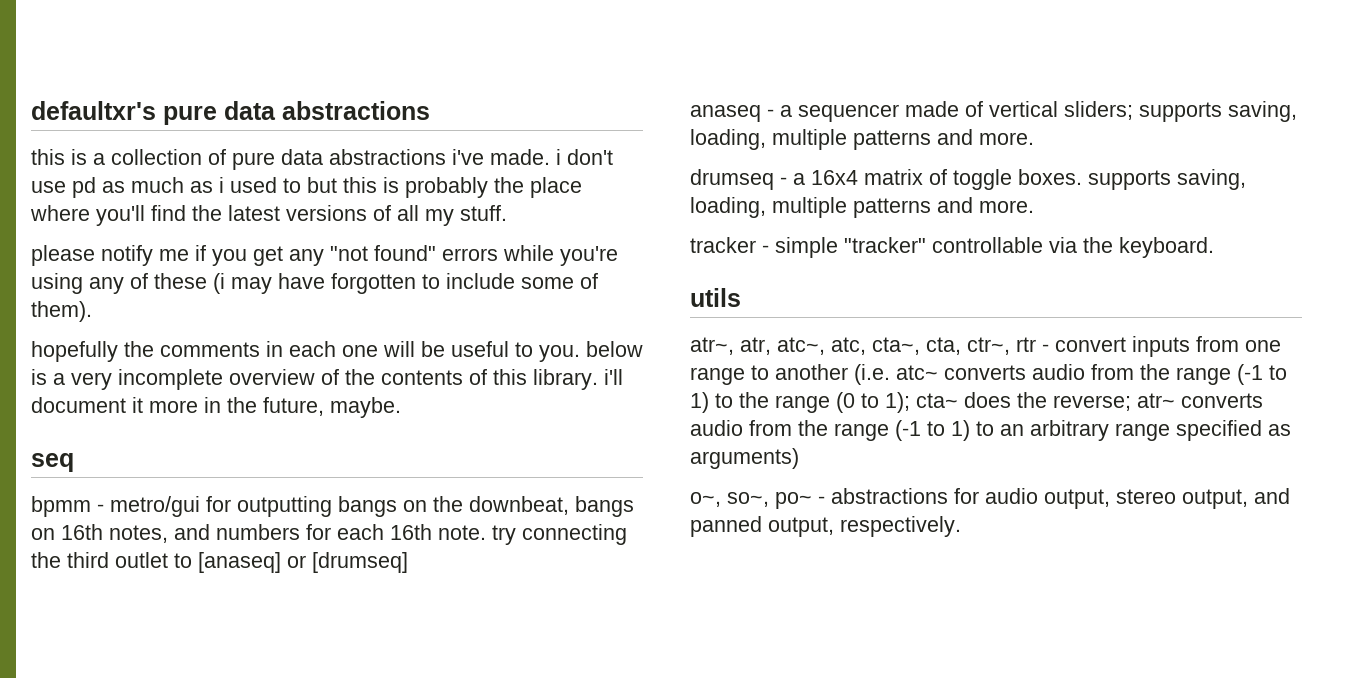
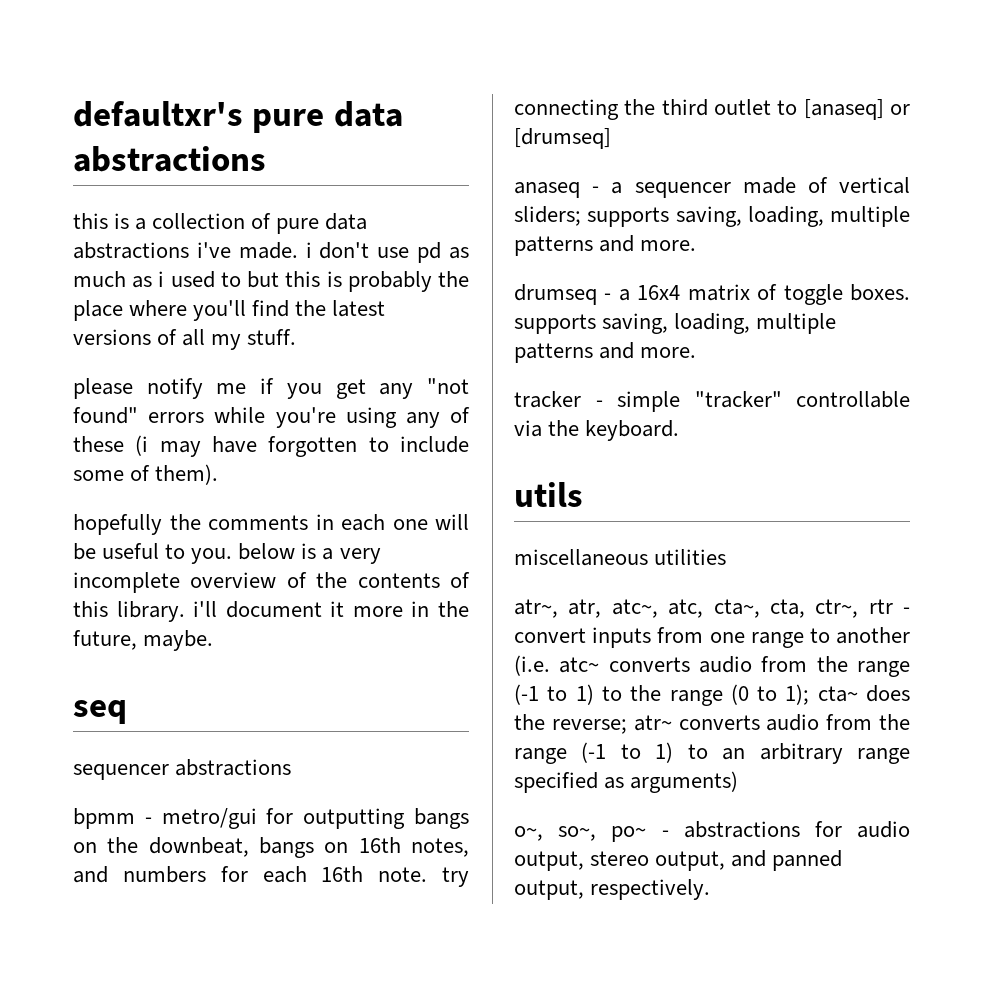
+ sequencer abstractions
+ miscellaneous utilities

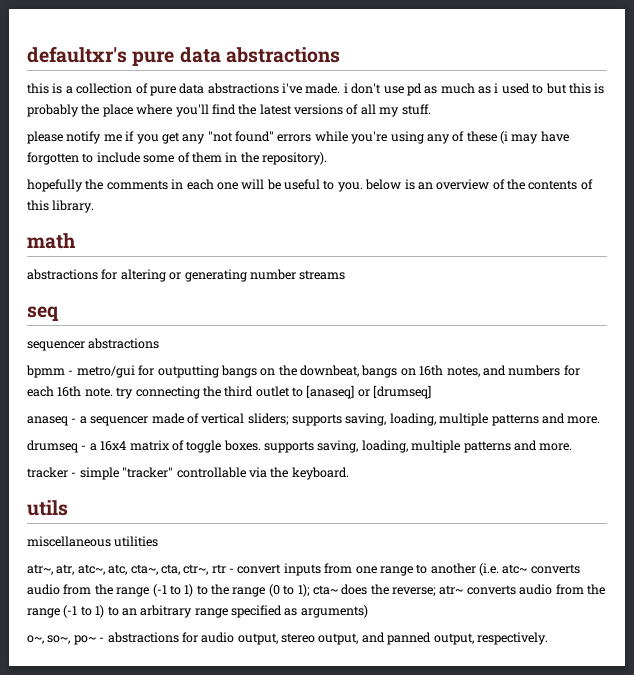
- please notify me if you get any "not found" errors while you're using any of these (i may have forgotten to include some of them).
+ please notify me if you get any "not found" errors while you're using any of these (i may have forgotten to include some of them in the repository).
- hopefully the comments in each one will be useful to you. below is a very incomplete overview of the contents of this library. i'll document it more in the future, maybe.
+ hopefully the comments in each one will be useful to you. below is an overview of the contents of this library.
+ math
+ abstractions for altering or generating number streams

